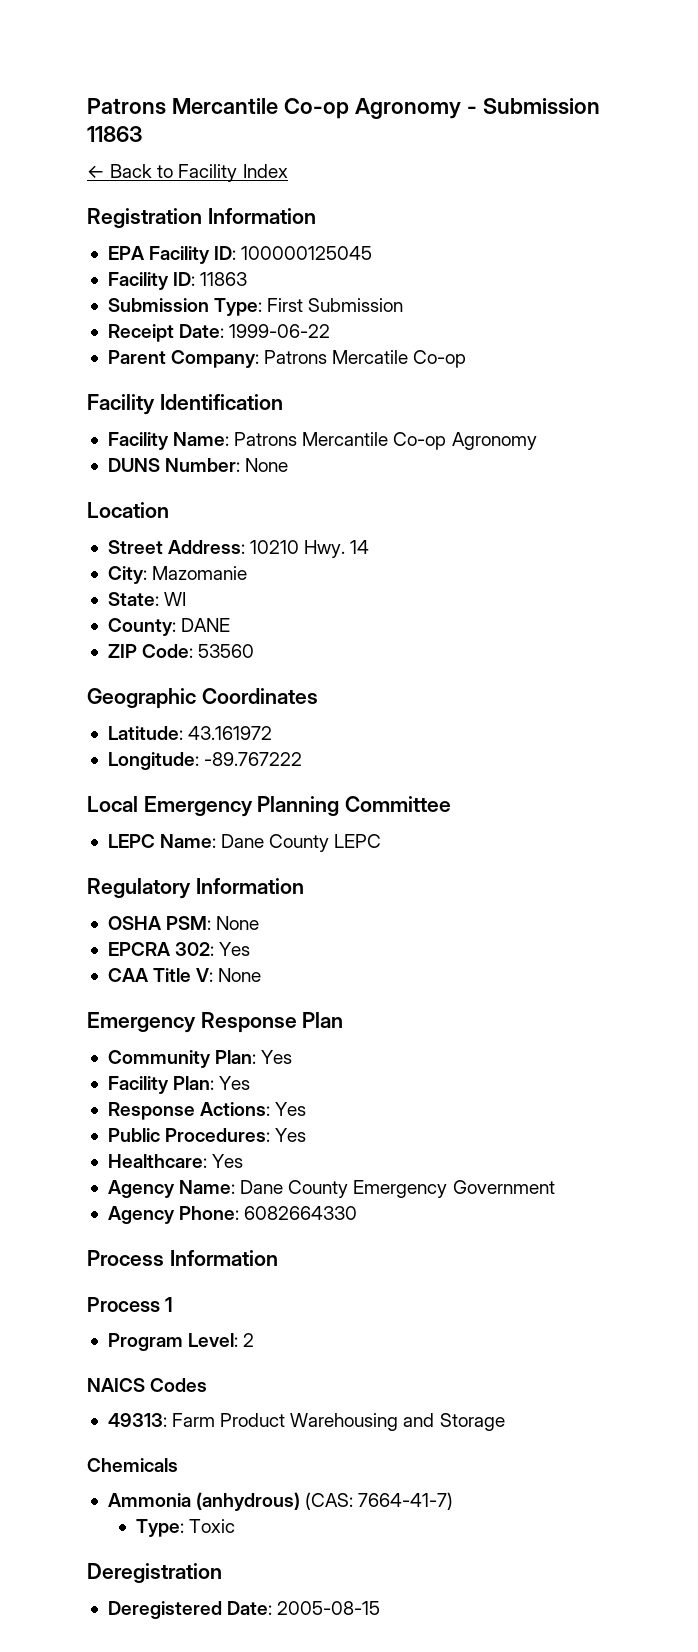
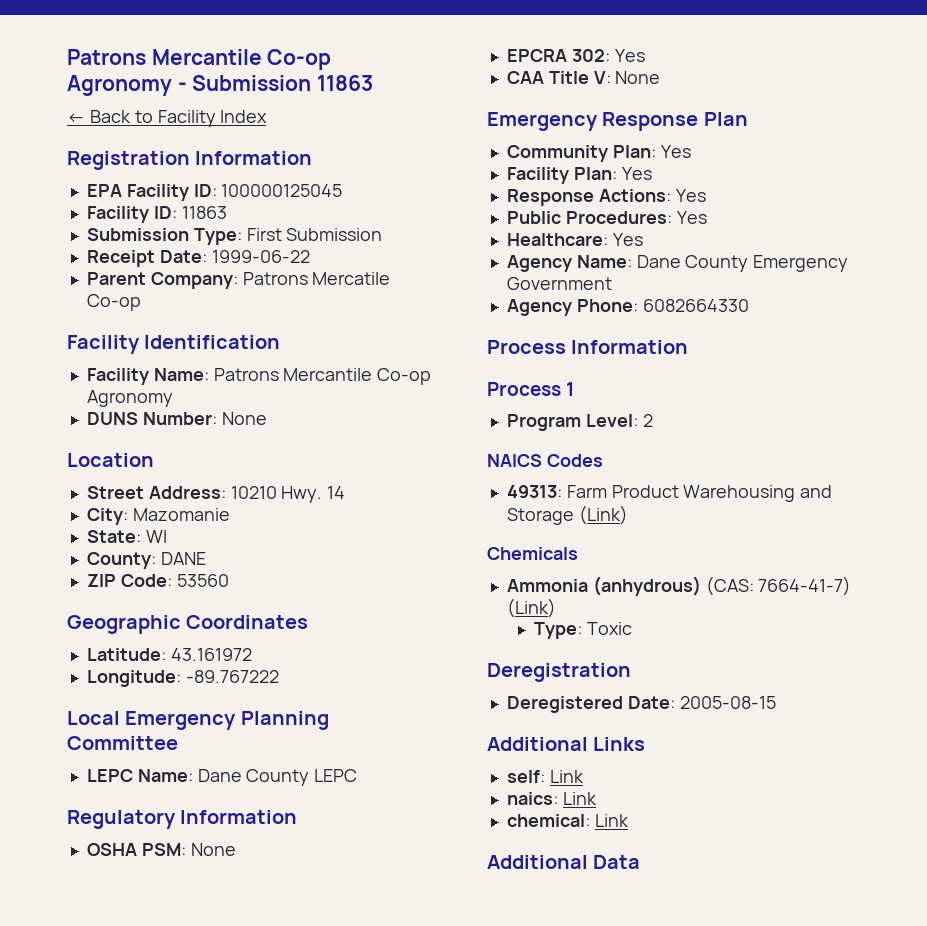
- 49313: Farm Product Warehousing and Storage
+ 49313: Farm Product Warehousing and Storage (Link)
- Ammonia (anhydrous) (CAS: 7664-41-7)
+ Ammonia (anhydrous) (CAS: 7664-41-7) (Link)
+ Additional Links
+ self: Link
+ naics: Link
+ chemical: Link
+ Additional Data

